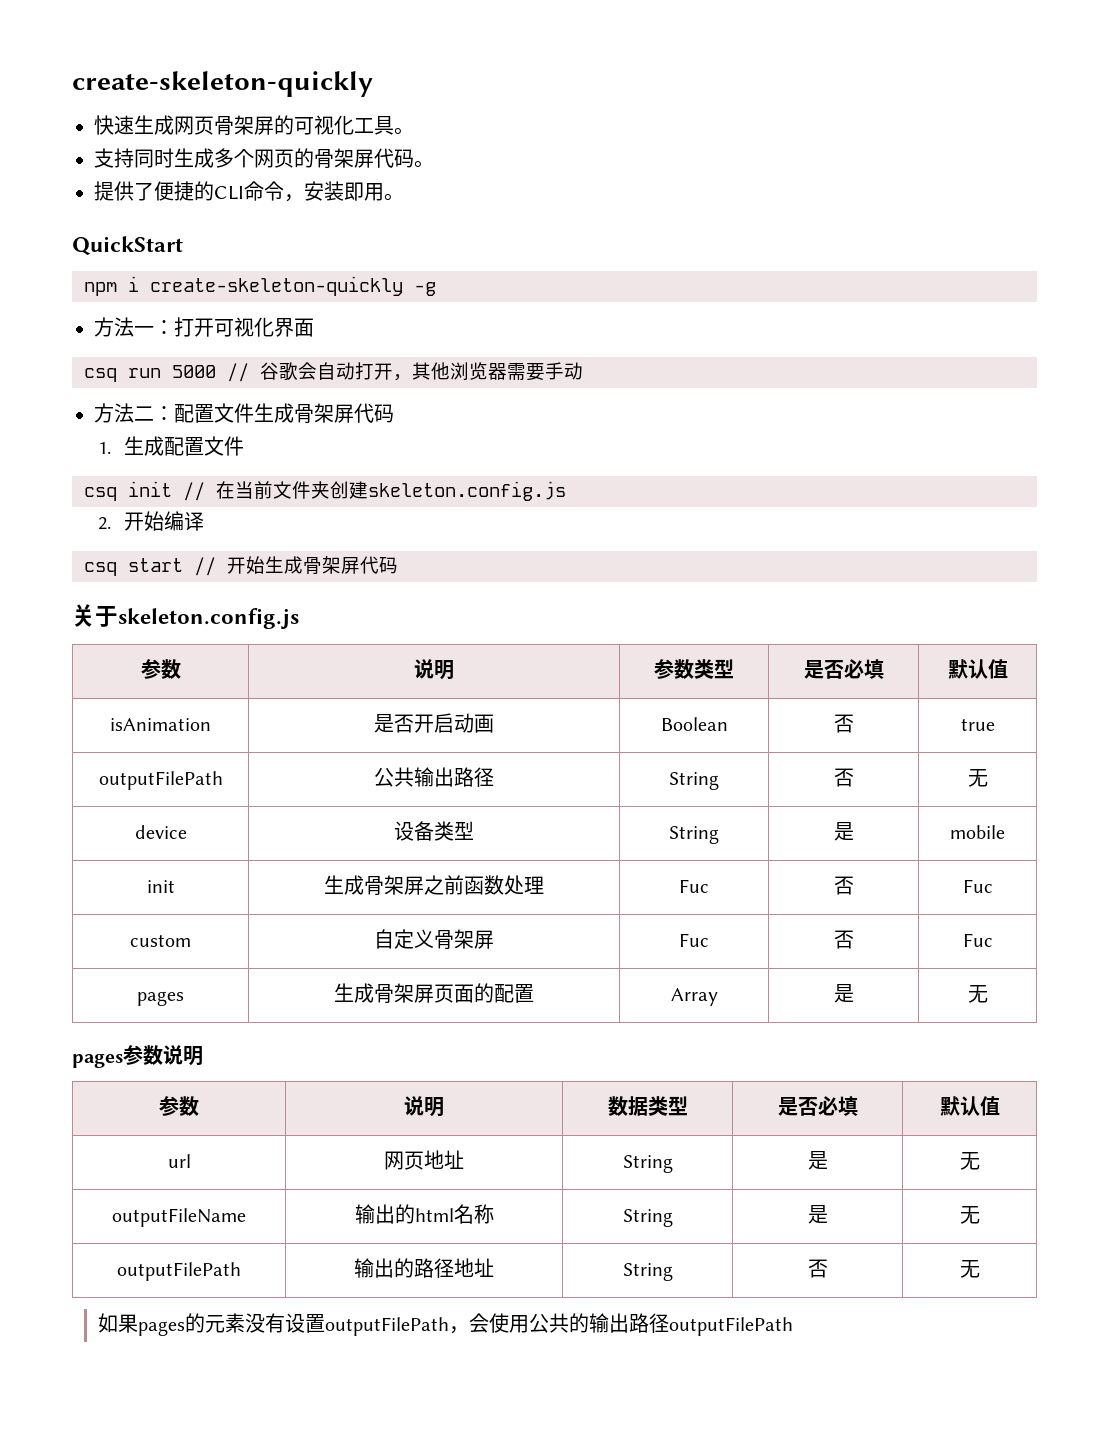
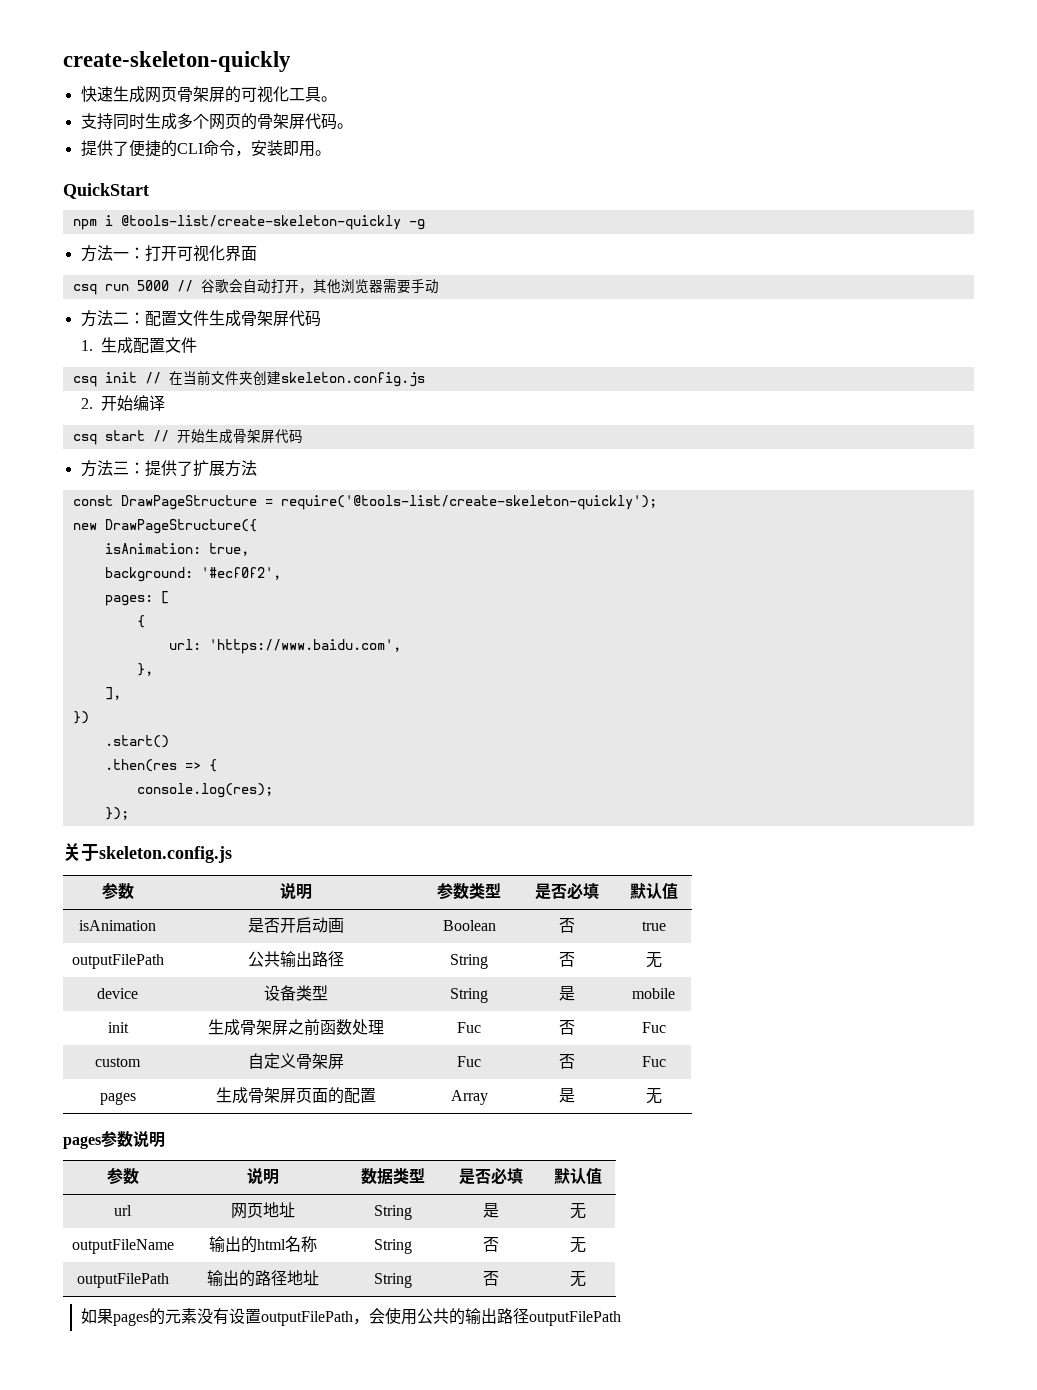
- npm i create-skeleton-quickly -g
+ npm i @tools-list/create-skeleton-quickly -g
+ 方法三：提供了扩展方法
+ const DrawPageStructure = require('@tools-list/create-skeleton-quickly');
+ new DrawPageStructure({
+ isAnimation: true,
+ background: '#ecf0f2',
+ pages: [
+ {
+ url: 'https://www.baidu.com',
+ },
+ ],
+ })
+ .start()
+ .then(res => {
+ console.log(res);
+ });
- outputFileName | 输出的html名称 | String | 是 | 无
+ outputFileName | 输出的html名称 | String | 否 | 无

